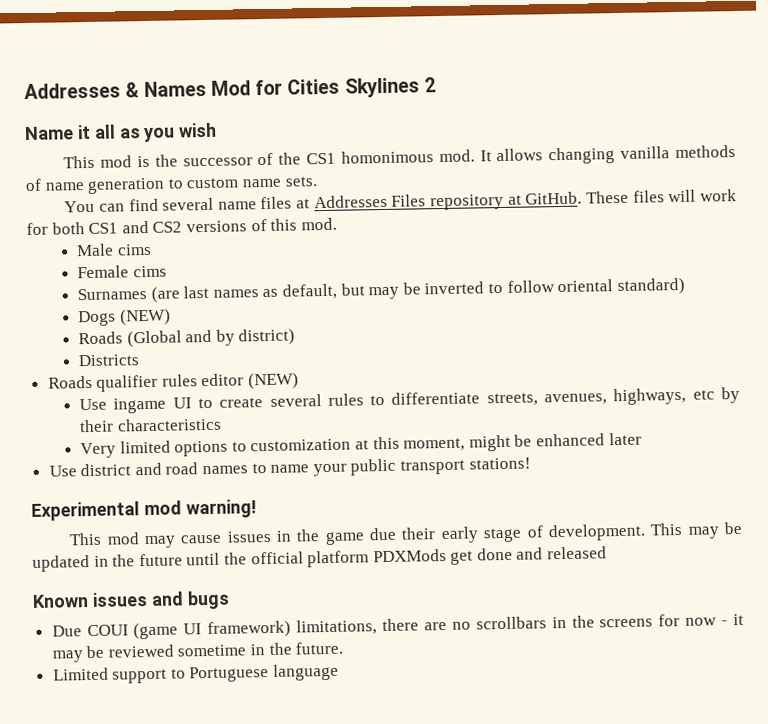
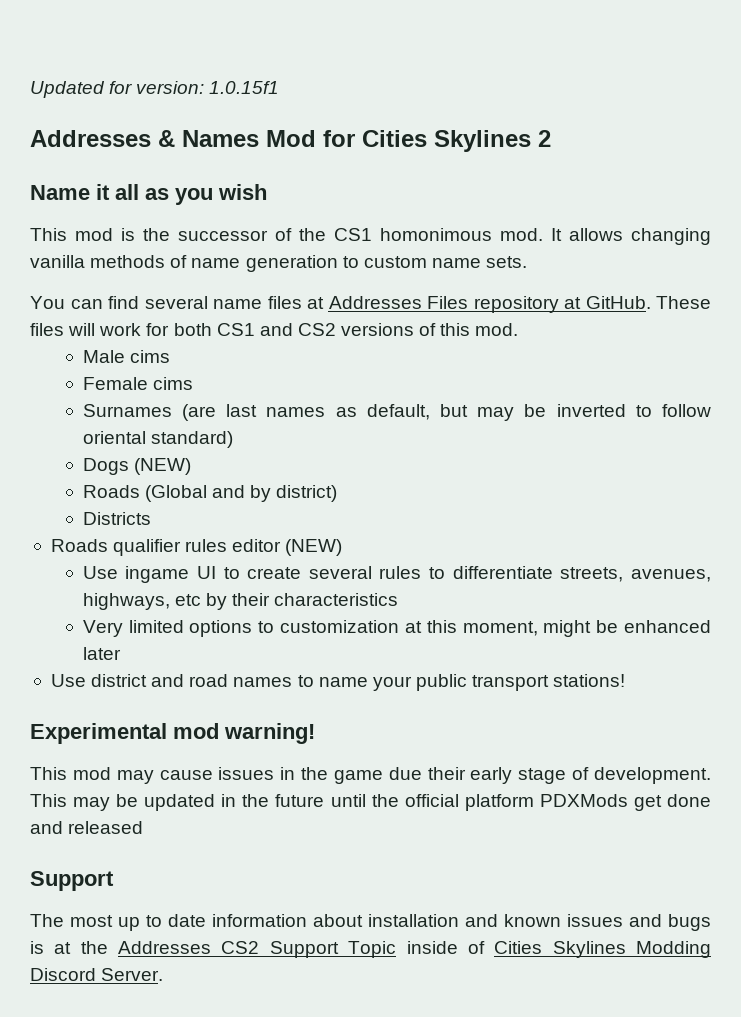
+ Updated for version: 1.0.15f1
  This may be updated in the future until the official platform PDXMods get done and released
- Known issues and bugs
- Due COUI (game UI framework) limitations, there are no scrollbars in the screens for now - it may be reviewed sometime in the future.
- Limited support to Portuguese language
+ Support
+ The most up to date information about installation and known issues and bugs is at the Addresses CS2 Support Topic inside of Cities Skylines Modding Discord Server.

